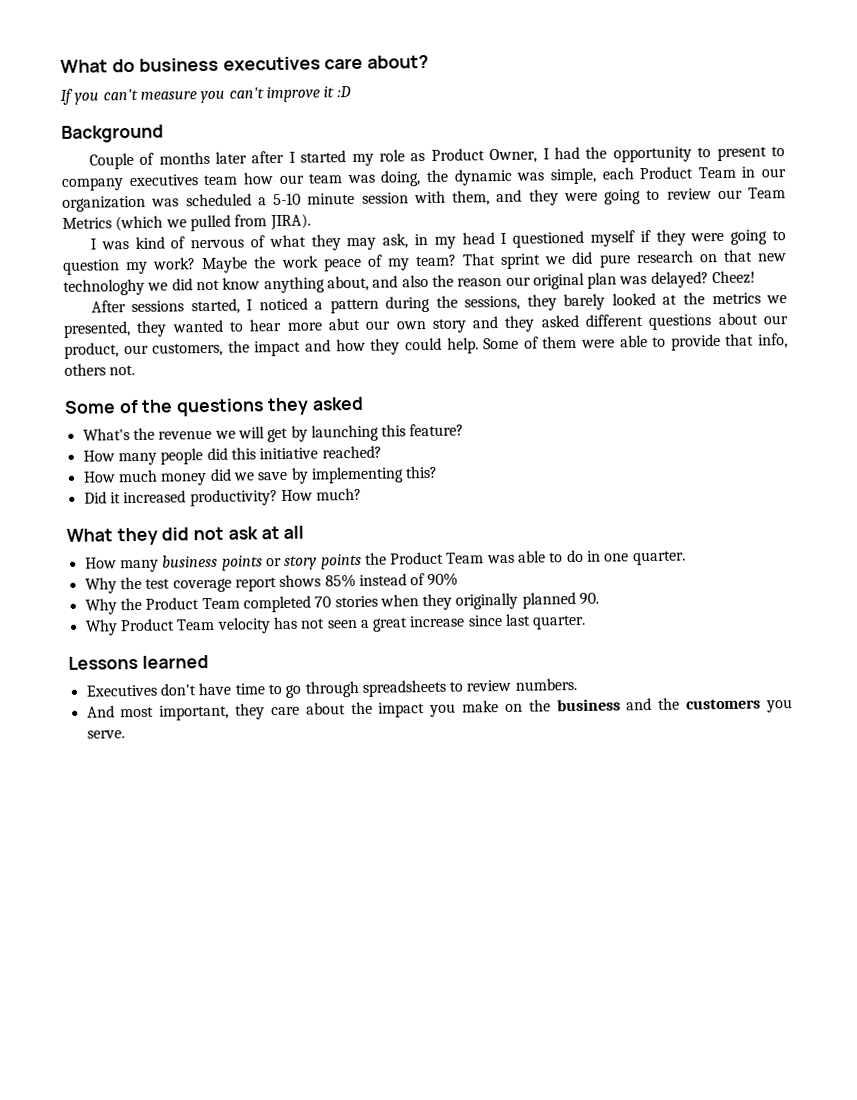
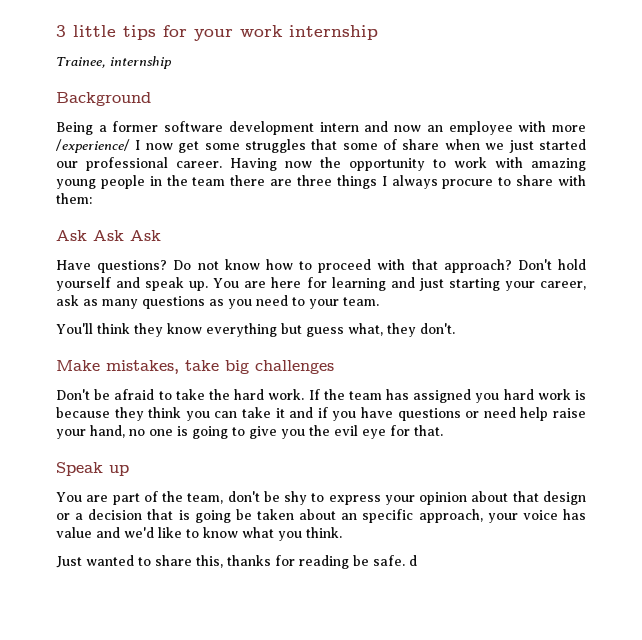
- What do business executives care about?
- If you can't measure you can't improve it :D
+ 3 little tips for your work internship
+ Trainee, internship
  Background
- Couple of months later after I started my role as Product Owner, I had the opportunity to present to company executives team how our team was doing, the dynamic was simple, each Product Team in our organization was scheduled a 5-10 minute session with them, and they were going to review our Team Metrics (which we pulled from JIRA).
- I was kind of nervous of what they may ask, in my head I questioned myself if they were going to question my work? Maybe the work peace of my team? That sprint we did pure research on that new technologhy we did not know anything about, and also the reason our original plan was delayed? Cheez!
- After sessions started, I noticed a pattern during the sessions, they barely looked at the metrics we presented, they wanted to hear more abut our own story and they asked different questions about our product, our customers, the impact and how they could help. Some of them were able to provide that info, others not.
- Some of the questions they asked
- What's the revenue we will get by launching this feature?
- How many people did this initiative reached?
- How much money did we save by implementing this?
- Did it increased productivity? How much?
- What they did not ask at all
- How many business points or story points the Product Team was able to do in one quarter.
- Why the test coverage report shows 85% instead of 90%
- Why the Product Team completed 70 stories when they originally planned 90.
- Why Product Team velocity has not seen a great increase since last quarter.
- Lessons learned
- Executives don't have time to go through spreadsheets to review numbers.
- And most important, they care about the impact you make on the business and the customers you serve.
+ Being a former software development intern and now an employee with more /experience/ I now get some struggles that some of share when we just started our professional career. Having now the opportunity to work with amazing young people in the team there are three things I always procure to share with them:
+ Ask Ask Ask
+ Have questions? Do not know how to proceed with that approach? Don't hold yourself and speak up. You are here for learning and just starting your career, ask as many questions as you need to your team.
+ You'll think they know everything but guess what, they don't.
+ Make mistakes, take big challenges
+ Don't be afraid to take the hard work. If the team has assigned you hard work is because they think you can take it and if you have questions or need help raise your hand, no one is going to give you the evil eye for that.
+ Speak up
+ You are part of the team, don't be shy to express your opinion about that design or a decision that is going be taken about an specific approach, your voice has value and we'd like to know what you think.
+ Just wanted to share this, thanks for reading be safe. d

